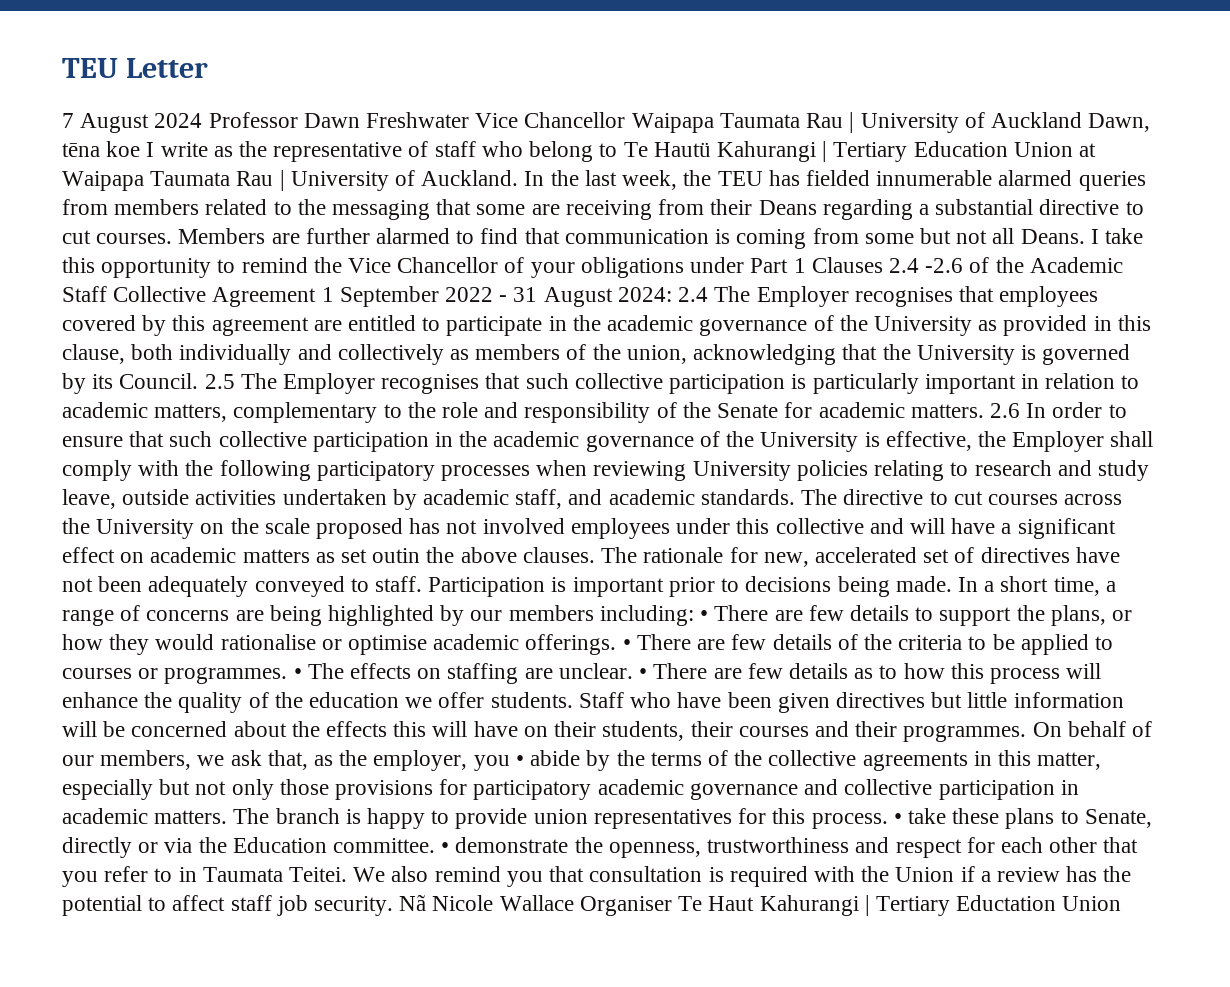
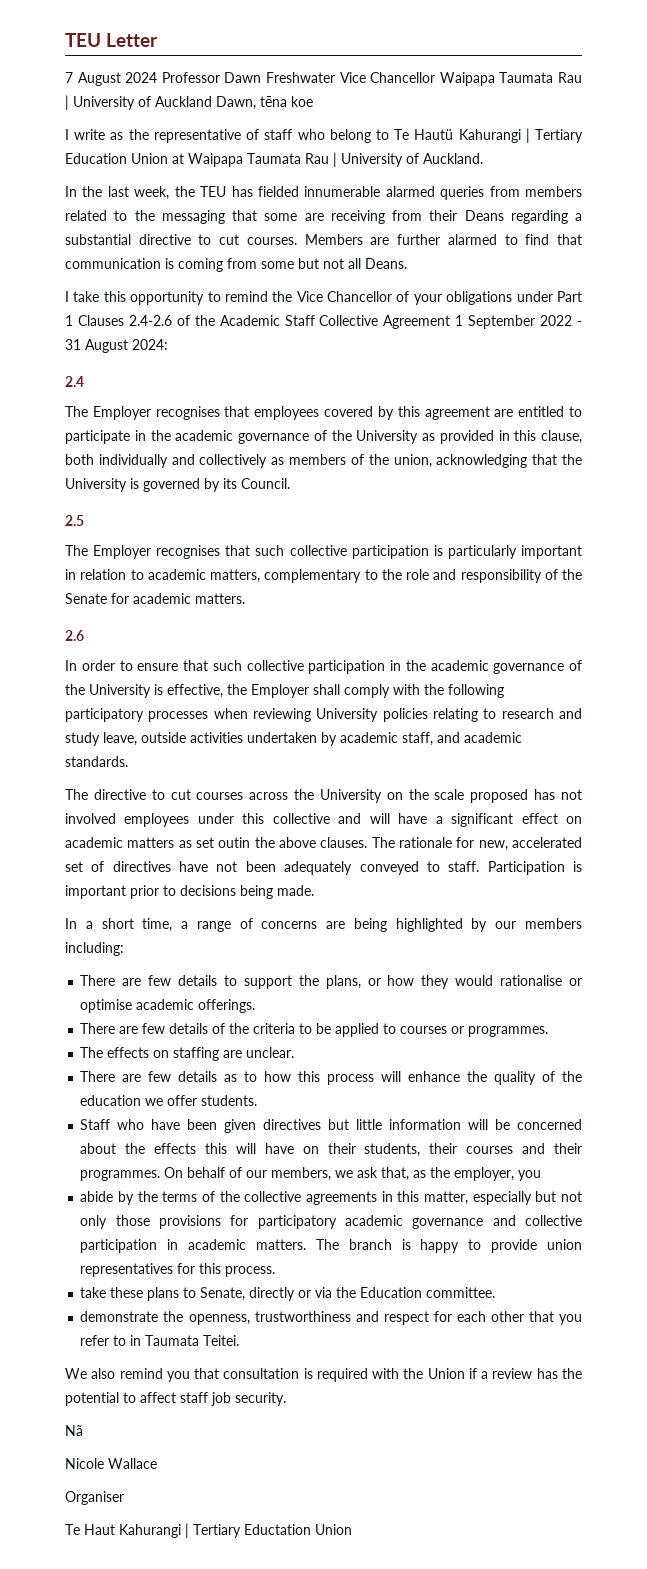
- 7 August 2024 Professor Dawn Freshwater Vice Chancellor Waipapa Taumata Rau | University of Auckland Dawn, tēna koe I write as the representative of staff who belong to Te Hautü Kahurangi | Tertiary Education Union at Waipapa Taumata Rau | University of Auckland. In the last week, the TEU has fielded innumerable alarmed queries from members related to the messaging that some are receiving from their Deans regarding a substantial directive to cut courses.
+ 7 August 2024 Professor Dawn Freshwater Vice Chancellor Waipapa Taumata Rau | University of Auckland Dawn, tēna koe
+ I write as the representative of staff who belong to Te Hautü Kahurangi | Tertiary Education Union at Waipapa Taumata Rau | University of Auckland.
+ In the last week, the TEU has fielded innumerable alarmed queries from members related to the messaging that some are receiving from their Deans regarding a substantial directive to cut courses.
- Members are further alarmed to find that communication is coming from some but not all Deans. I take this opportunity to remind the Vice Chancellor of your obligations under Part 1 Clauses 2.4 -2.6 of the Academic Staff Collective Agreement 1 September 2022 - 31 August 2024: 2.4 The Employer recognises that employees covered by this agreement are entitled to participate in the academic governance of the University as provided in this clause, both individually and collectively as members of the union, acknowledging that the University is governed by its Council. 2.5 The Employer recognises that such collective participation is particularly important in relation to academic matters, complementary to the role and responsibility of the Senate for academic matters. 2.6 In order to ensure that such collective participation in the academic governance of the University is effective, the Employer shall comply with the following participatory processes when reviewing University policies relating to research and study leave, outside activities undertaken by academic staff, and academic standards. The directive to cut courses across the University on the scale proposed has not involved employees under this collective and will have a significant effect on academic matters as set outin the above clauses.
+ Members are further alarmed to find that communication is coming from some but not all Deans.
+ I take this opportunity to remind the Vice Chancellor of your obligations under Part 1 Clauses 2.4-2.6 of the Academic Staff Collective Agreement 1 September 2022 - 31 August 2024:
+ 2.4
+ The Employer recognises that employees covered by this agreement are entitled to participate in the academic governance of the University as provided in this clause, both individually and collectively as members of the union, acknowledging that the University is governed by its Council.
+ 2.5
+ The Employer recognises that such collective participation is particularly important in relation to academic matters, complementary to the role and responsibility of the Senate for academic matters.
+ 2.6
+ In order to ensure that such collective participation in the academic governance of the University is effective, the Employer shall comply with the following participatory processes when reviewing University policies relating to research and study leave, outside activities undertaken by academic staff, and academic standards.
+ The directive to cut courses across the University on the scale proposed has not involved employees under this collective and will have a significant effect on academic matters as set outin the above clauses.
- Participation is important prior to decisions being made. In a short time, a range of concerns are being highlighted by our members including: • There are few details to support the plans, or how they would rationalise or optimise academic offerings. • There are few details of the criteria to be applied to courses or programmes. • The effects on staffing are unclear. • There are few details as to how this process will enhance the quality of the education we offer students. Staff who have been given directives but little information will be concerned about the effects this will have on their students, their courses and their programmes.
+ Participation is important prior to decisions being made.
+ In a short time, a range of concerns are being highlighted by our members including:
+ There are few details to support the plans, or how they would rationalise or optimise academic offerings.
+ There are few details of the criteria to be applied to courses or programmes.
+ The effects on staffing are unclear.
+ There are few details as to how this process will enhance the quality of the education we offer students.
+ Staff who have been given directives but little information will be concerned about the effects this will have on their students, their courses and their programmes.
- On behalf of our members, we ask that, as the employer, you • abide by the terms of the collective agreements in this matter, especially but not only those provisions for participatory academic governance and collective participation in academic matters.
+ On behalf of our members, we ask that, as the employer, you
+ abide by the terms of the collective agreements in this matter, especially but not only those provisions for participatory academic governance and collective participation in academic matters.
- The branch is happy to provide union representatives for this process. • take these plans to Senate, directly or via the Education committee. • demonstrate the openness, trustworthiness and respect for each other that you refer to in Taumata Teitei. We also remind you that consultation is required with the Union if a review has the potential to affect staff job security. Nã Nicole Wallace Organiser Te Haut Kahurangi | Tertiary Eductation Union
+ The branch is happy to provide union representatives for this process.
+ take these plans to Senate, directly or via the Education committee.
+ demonstrate the openness, trustworthiness and respect for each other that you refer to in Taumata Teitei.
+ We also remind you that consultation is required with the Union if a review has the potential to affect staff job security.
+ Nã
+ Nicole Wallace
+ Organiser
+ Te Haut Kahurangi | Tertiary Eductation Union

